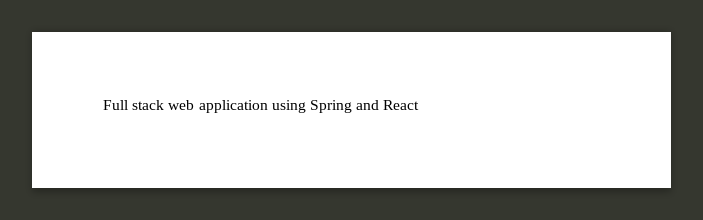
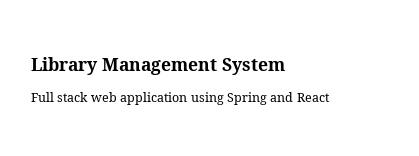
+ Library Management System

